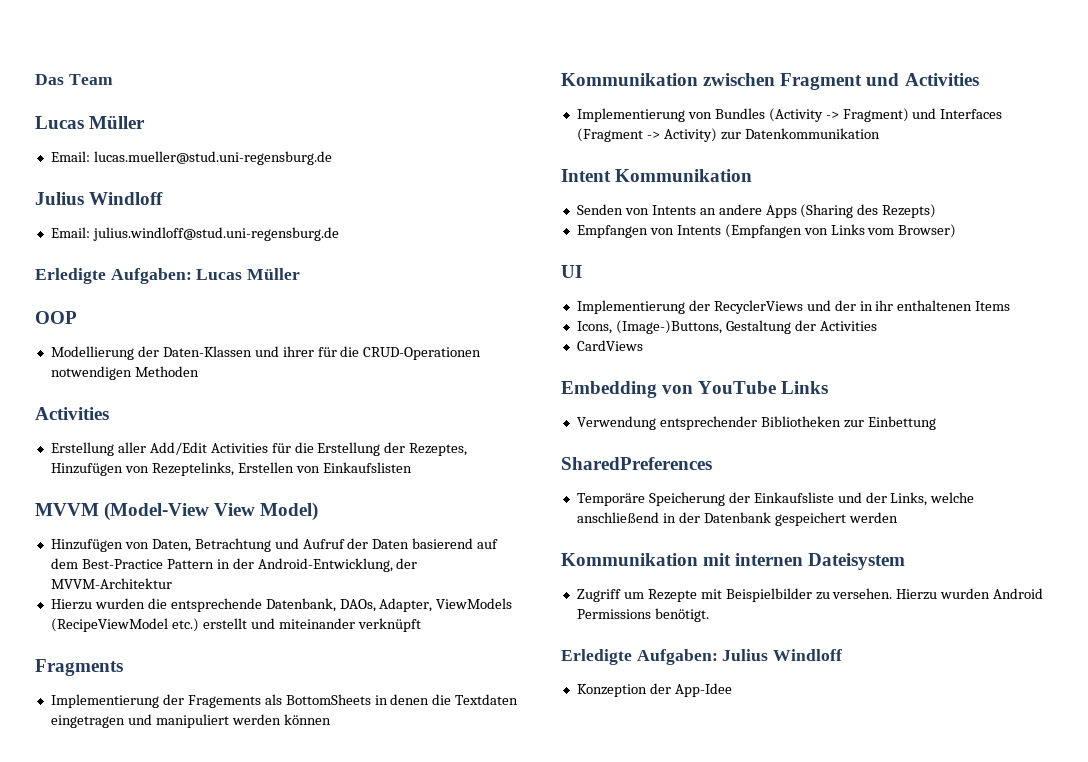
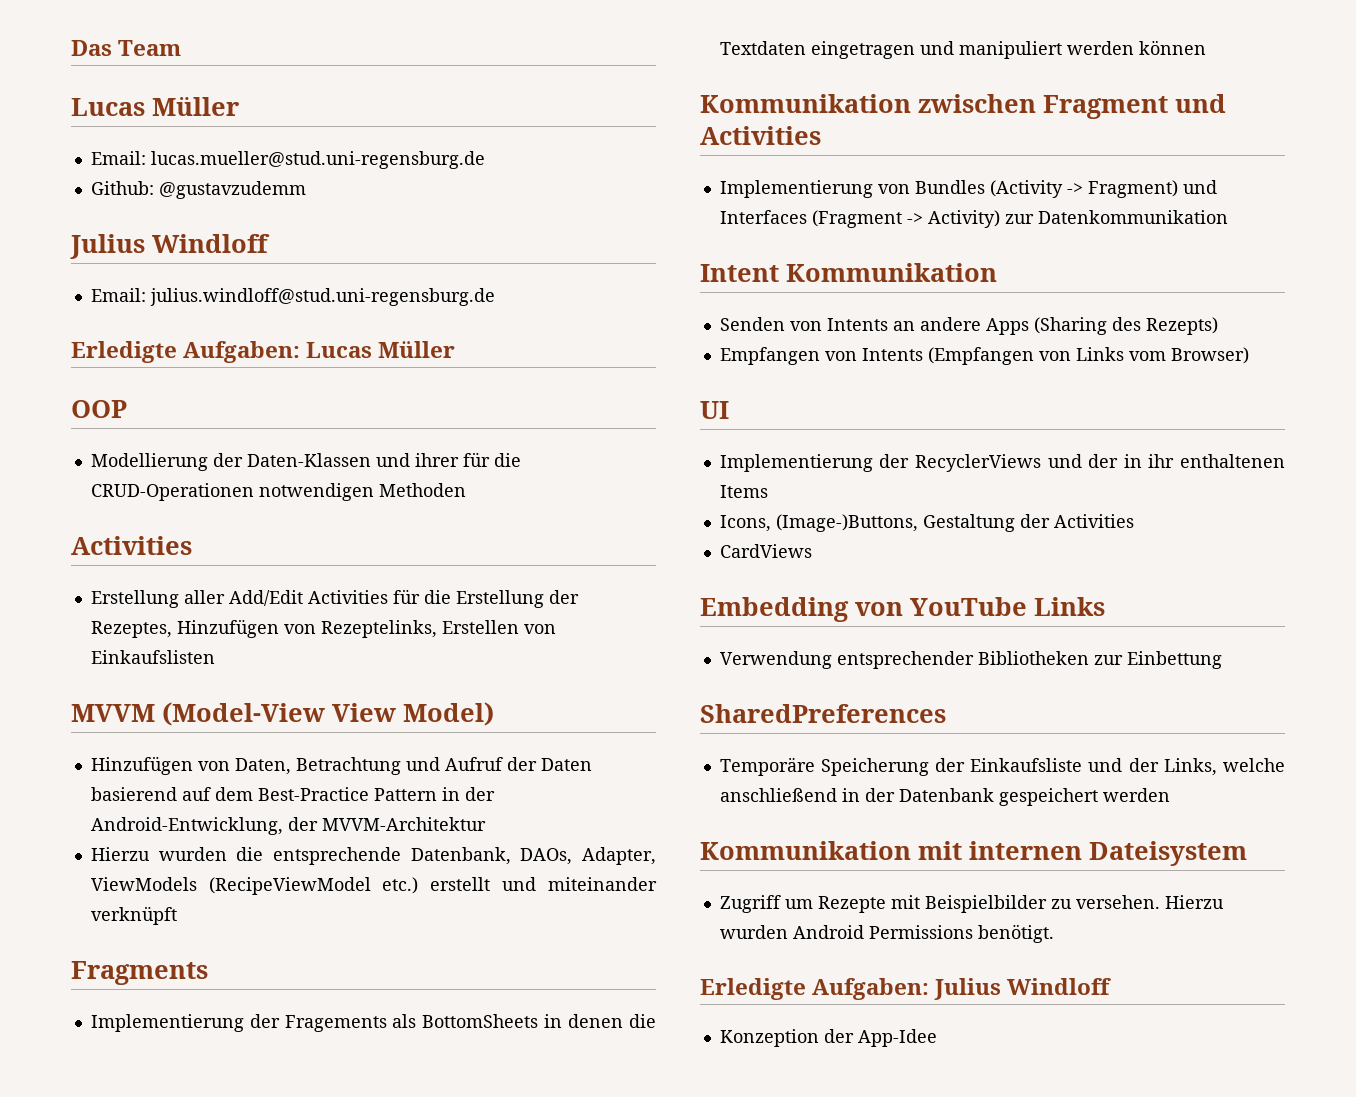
+ Github: @gustavzudemm

